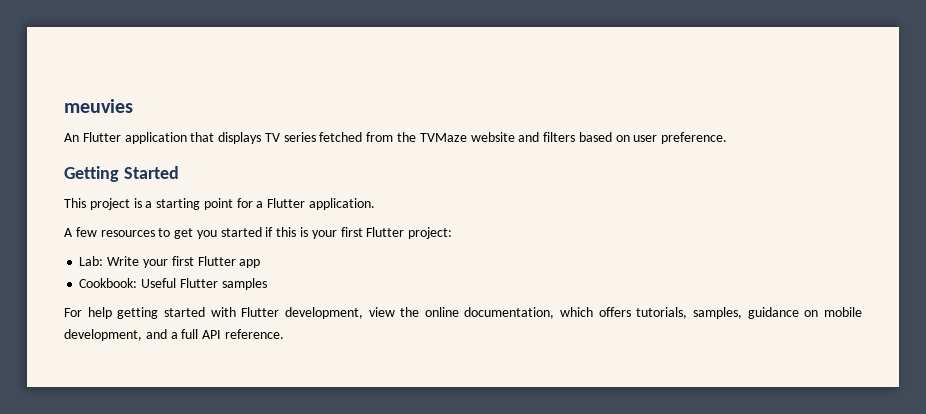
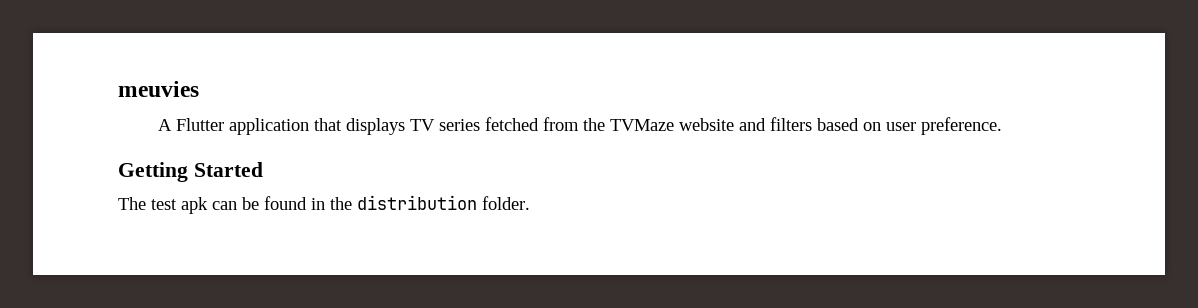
- An Flutter application that displays TV series fetched from the TVMaze website and filters based on user preference.
+ A Flutter application that displays TV series fetched from the TVMaze website and filters based on user preference.
- This project is a starting point for a Flutter application.
- A few resources to get you started if this is your first Flutter project:
- Lab: Write your first Flutter app
- Cookbook: Useful Flutter samples
- For help getting started with Flutter development, view the online documentation, which offers tutorials, samples, guidance on mobile development, and a full API reference.
+ The test apk can be found in the distribution folder.

